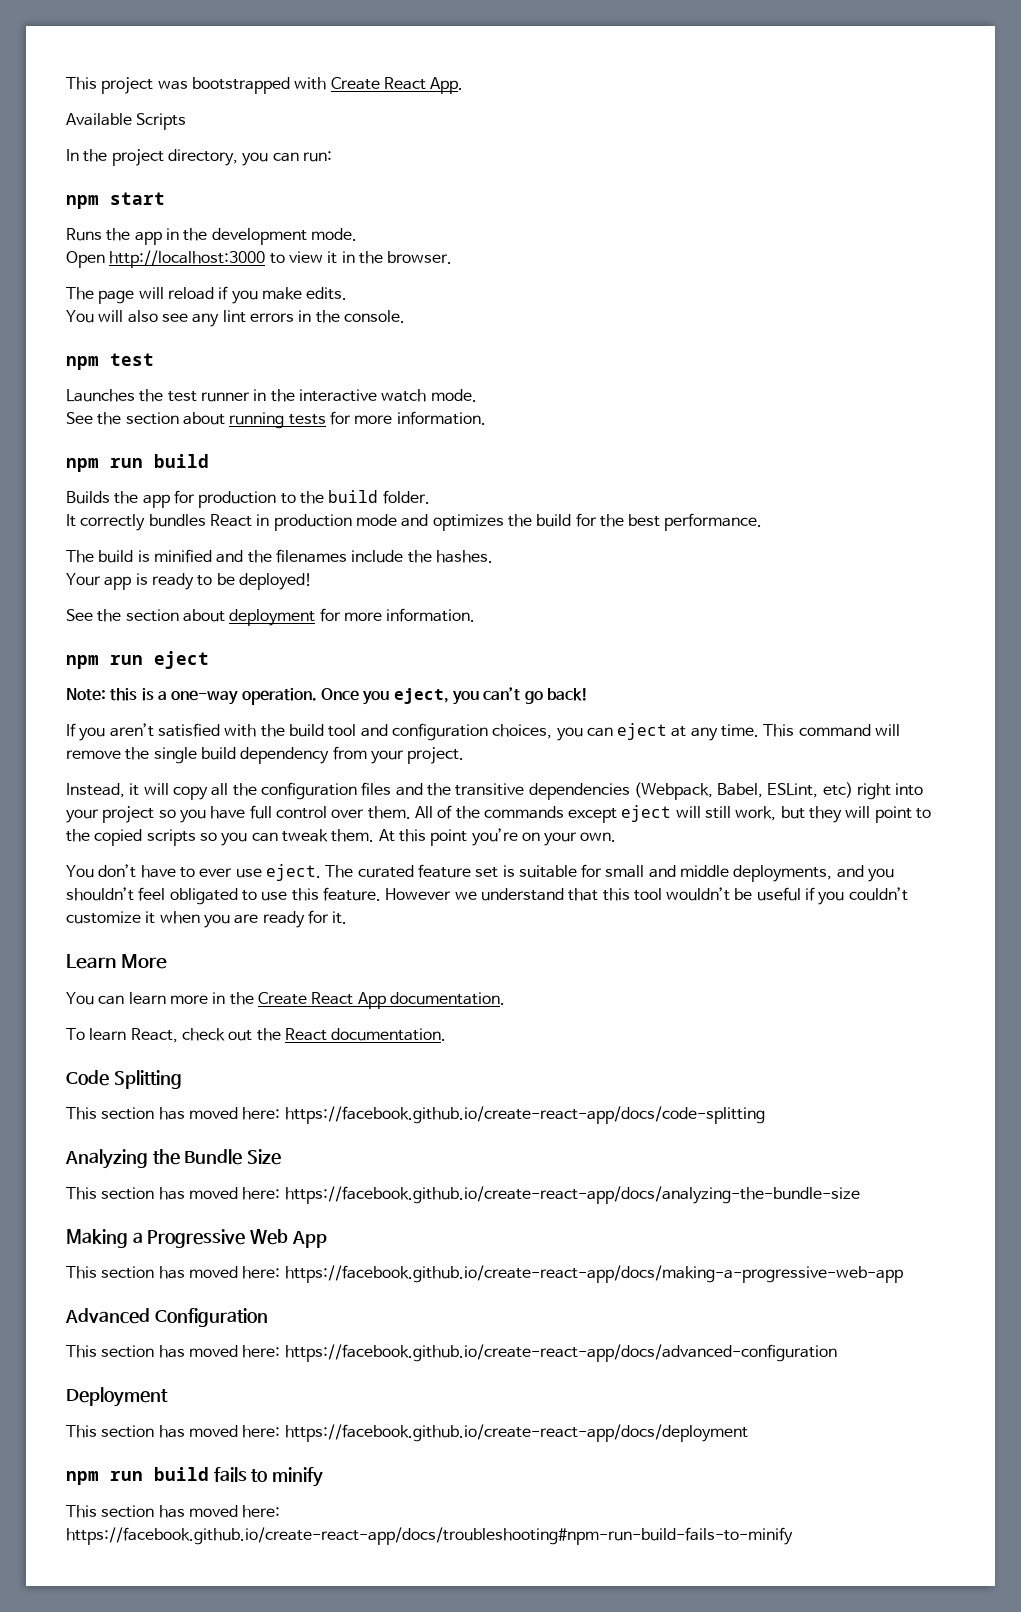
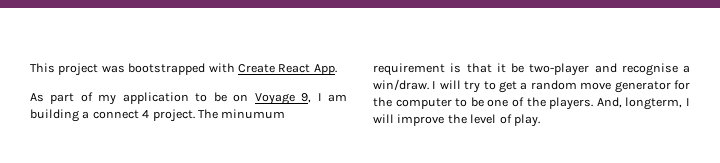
- Available Scripts
- In the project directory, you can run:
- npm start
- Runs the app in the development mode.
- Open http://localhost:3000 to view it in the browser.
- The page will reload if you make edits.
- You will also see any lint errors in the console.
- npm test
- Launches the test runner in the interactive watch mode.
- See the section about running tests for more information.
- npm run build
- Builds the app for production to the build folder.
- It correctly bundles React in production mode and optimizes the build for the best performance.
- The build is minified and the filenames include the hashes.
- Your app is ready to be deployed!
- See the section about deployment for more information.
- npm run eject
- Note: this is a one-way operation. Once you eject, you can’t go back!
- If you aren’t satisfied with the build tool and configuration choices, you can eject at any time. This command will remove the single build dependency from your project.
- Instead, it will copy all the configuration files and the transitive dependencies (Webpack, Babel, ESLint, etc) right into your project so you have full control over them. All of the commands except eject will still work, but they will point to the copied scripts so you can tweak them. At this point you’re on your own.
- You don’t have to ever use eject. The curated feature set is suitable for small and middle deployments, and you shouldn’t feel obligated to use this feature. However we understand that this tool wouldn’t be useful if you couldn’t customize it when you are ready for it.
- Learn More
- You can learn more in the Create React App documentation.
- To learn React, check out the React documentation.
- Code Splitting
- This section has moved here: https://facebook.github.io/create-react-app/docs/code-splitting
- Analyzing the Bundle Size
- This section has moved here: https://facebook.github.io/create-react-app/docs/analyzing-the-bundle-size
- Making a Progressive Web App
- This section has moved here: https://facebook.github.io/create-react-app/docs/making-a-progressive-web-app
- Advanced Configuration
- This section has moved here: https://facebook.github.io/create-react-app/docs/advanced-configuration
- Deployment
- This section has moved here: https://facebook.github.io/create-react-app/docs/deployment
- npm run build fails to minify
- This section has moved here: https://facebook.github.io/create-react-app/docs/troubleshooting#npm-run-build-fails-to-minify
+ As part of my application to be on Voyage 9, I am building a connect 4 project. The minumum requirement is that it be two-player and recognise a win/draw. I will try to get a random move generator for the computer to be one of the players. And, longterm, I will improve the level of play.

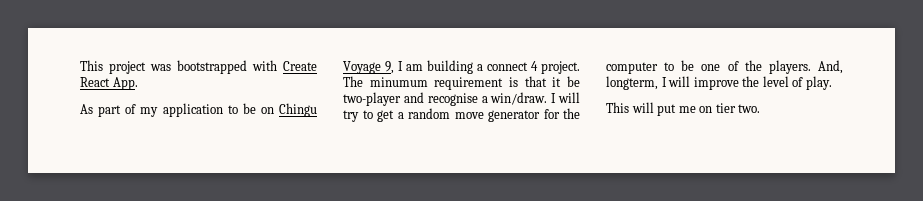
- As part of my application to be on Voyage 9, I am building a connect 4 project.
+ As part of my application to be on Chingu Voyage 9, I am building a connect 4 project.
+ This will put me on tier two.

